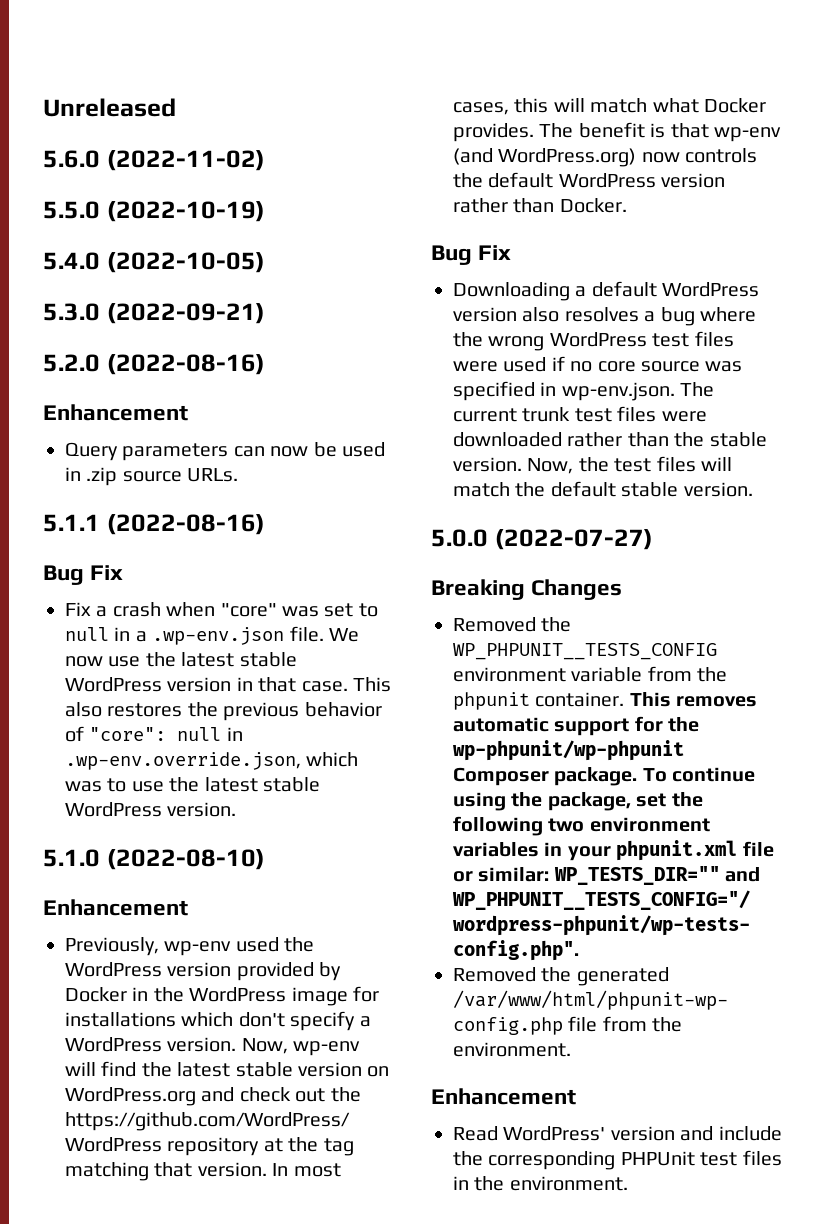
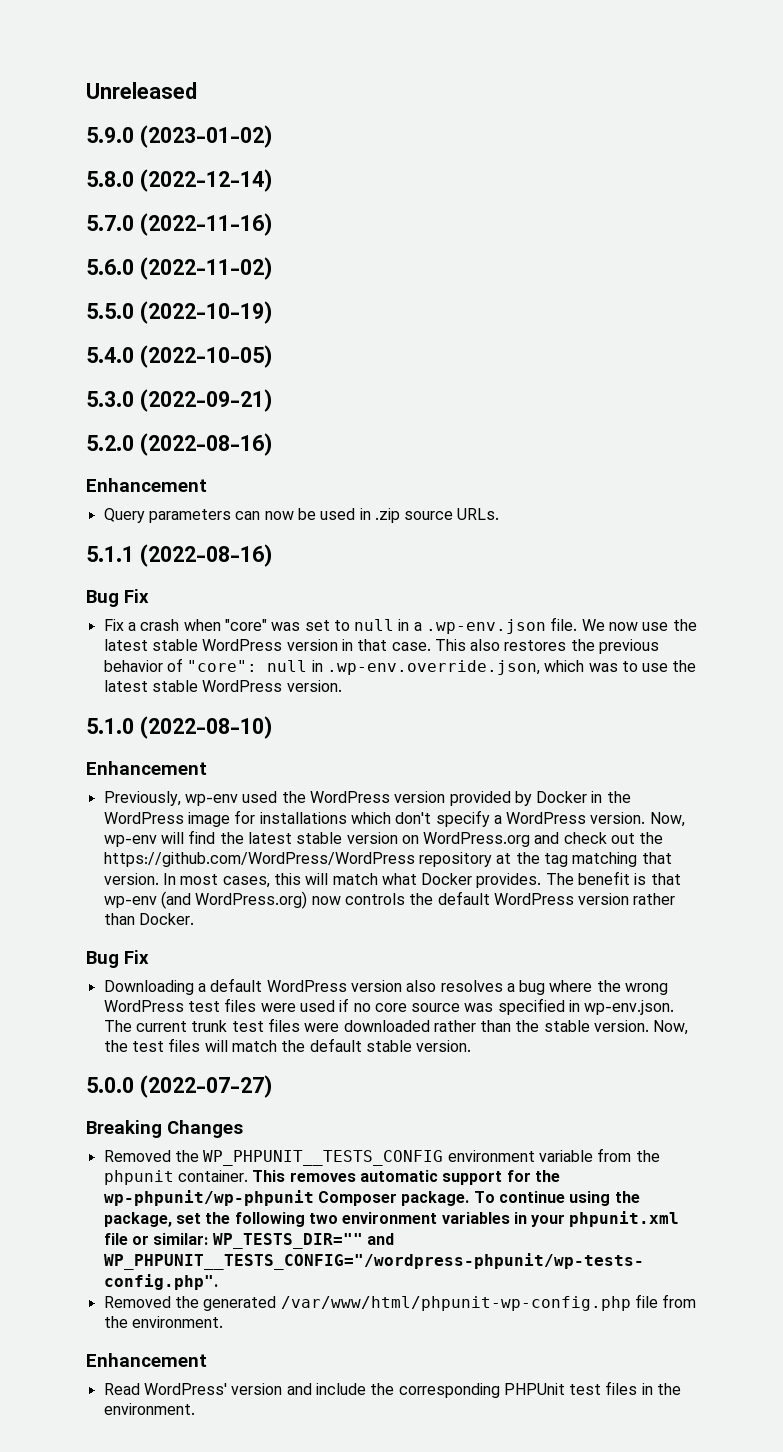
+ 5.9.0 (2023-01-02)
+ 5.8.0 (2022-12-14)
+ 5.7.0 (2022-11-16)

